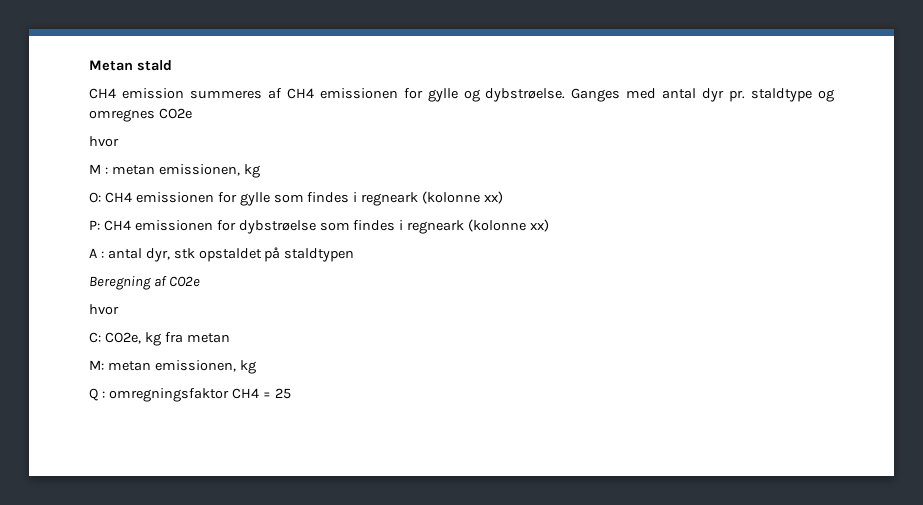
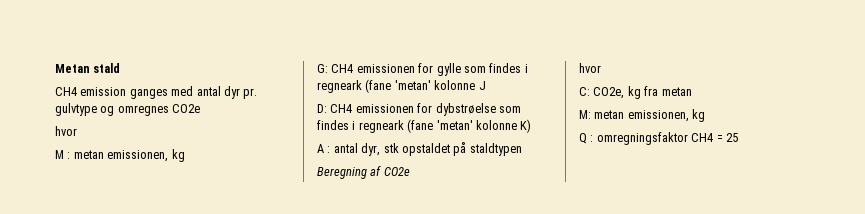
- CH4 emission summeres af CH4 emissionen for gylle og dybstrøelse. Ganges med antal dyr pr. staldtype og omregnes CO2e
+ CH4 emission ganges med antal dyr pr. gulvtype og omregnes CO2e
- O: CH4 emissionen for gylle som findes i regneark (kolonne xx)
- P: CH4 emissionen for dybstrøelse som findes i regneark (kolonne xx)
+ G: CH4 emissionen for gylle som findes i regneark (fane 'metan' kolonne J
+ D: CH4 emissionen for dybstrøelse som findes i regneark (fane 'metan' kolonne K)

